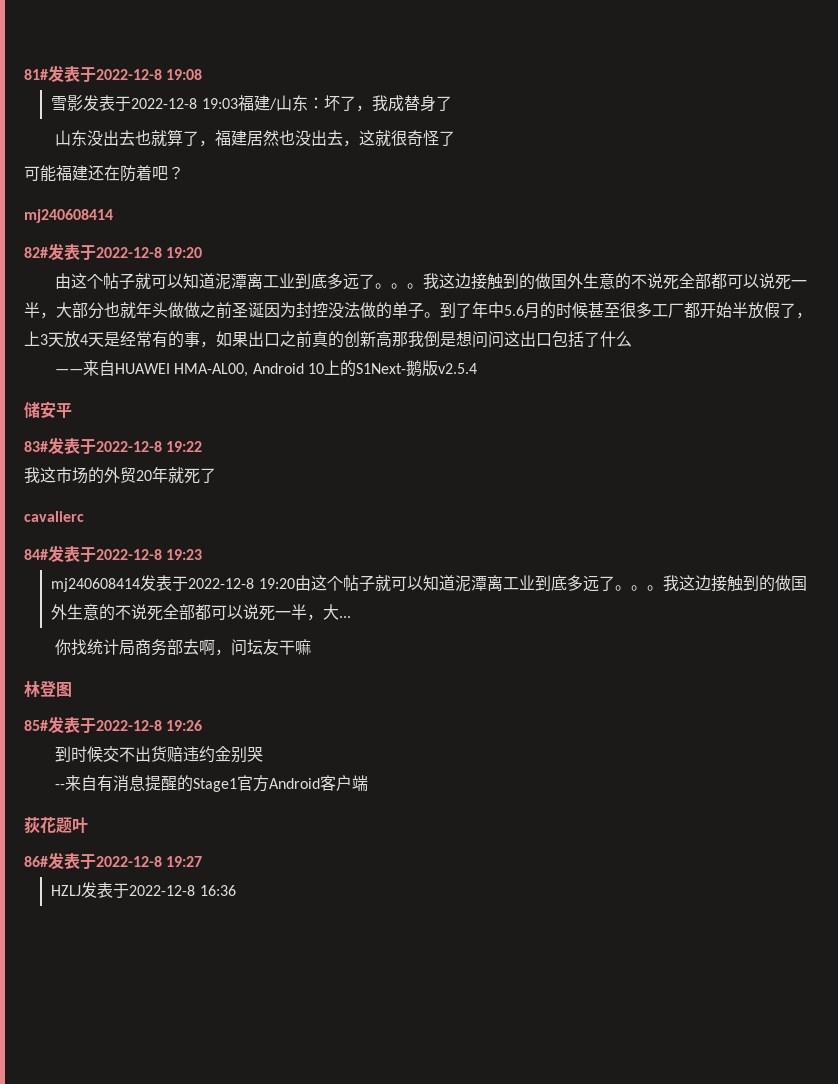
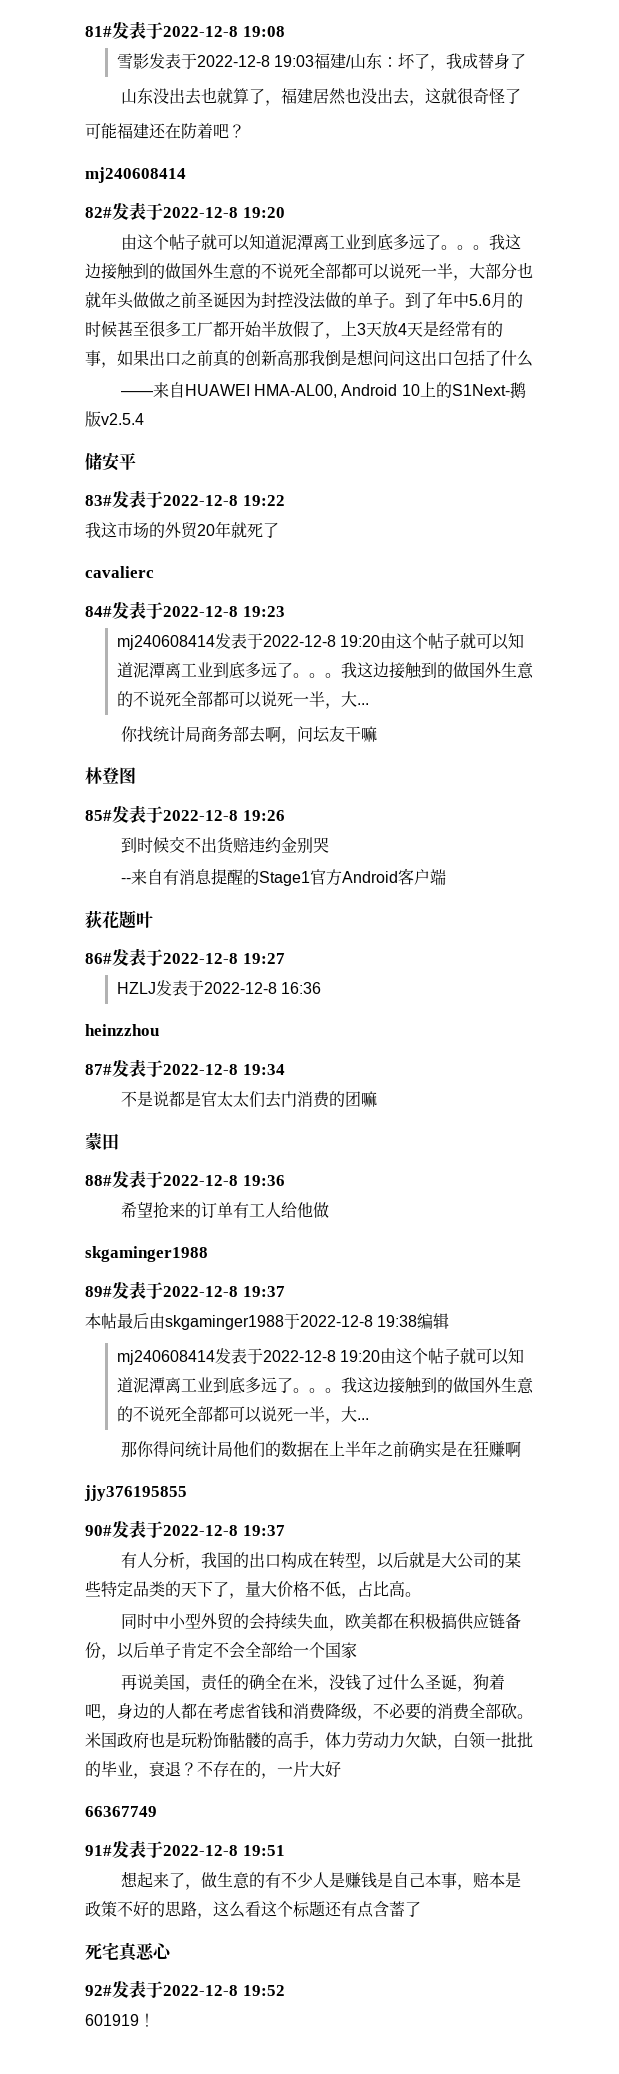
+ heinzzhou
+ 87#发表于2022-12-8 19:34
+ 不是说都是官太太们去门消费的团嘛
+ 蒙田
+ 88#发表于2022-12-8 19:36
+ 希望抢来的订单有工人给他做
+ skgaminger1988
+ 89#发表于2022-12-8 19:37
+ 本帖最后由skgaminger1988于2022-12-8 19:38编辑
+ mj240608414发表于2022-12-8 19:20由这个帖子就可以知道泥潭离工业到底多远了。。。我这边接触到的做国外生意的不说死全部都可以说死一半，大...
+ 那你得问统计局他们的数据在上半年之前确实是在狂赚啊
+ jjy376195855
+ 90#发表于2022-12-8 19:37
+ 有人分析，我国的出口构成在转型，以后就是大公司的某些特定品类的天下了，量大价格不低，占比高。
+ 同时中小型外贸的会持续失血，欧美都在积极搞供应链备份，以后单子肯定不会全部给一个国家
+ 再说美国，责任的确全在米，没钱了过什么圣诞，狗着吧，身边的人都在考虑省钱和消费降级，不必要的消费全部砍。米国政府也是玩粉饰骷髅的高手，体力劳动力欠缺，白领一批批的毕业，衰退？不存在的，一片大好
+ 66367749
+ 91#发表于2022-12-8 19:51
+ 想起来了，做生意的有不少人是赚钱是自己本事，赔本是政策不好的思路，这么看这个标题还有点含蓄了
+ 死宅真恶心
+ 92#发表于2022-12-8 19:52
+ 601919！

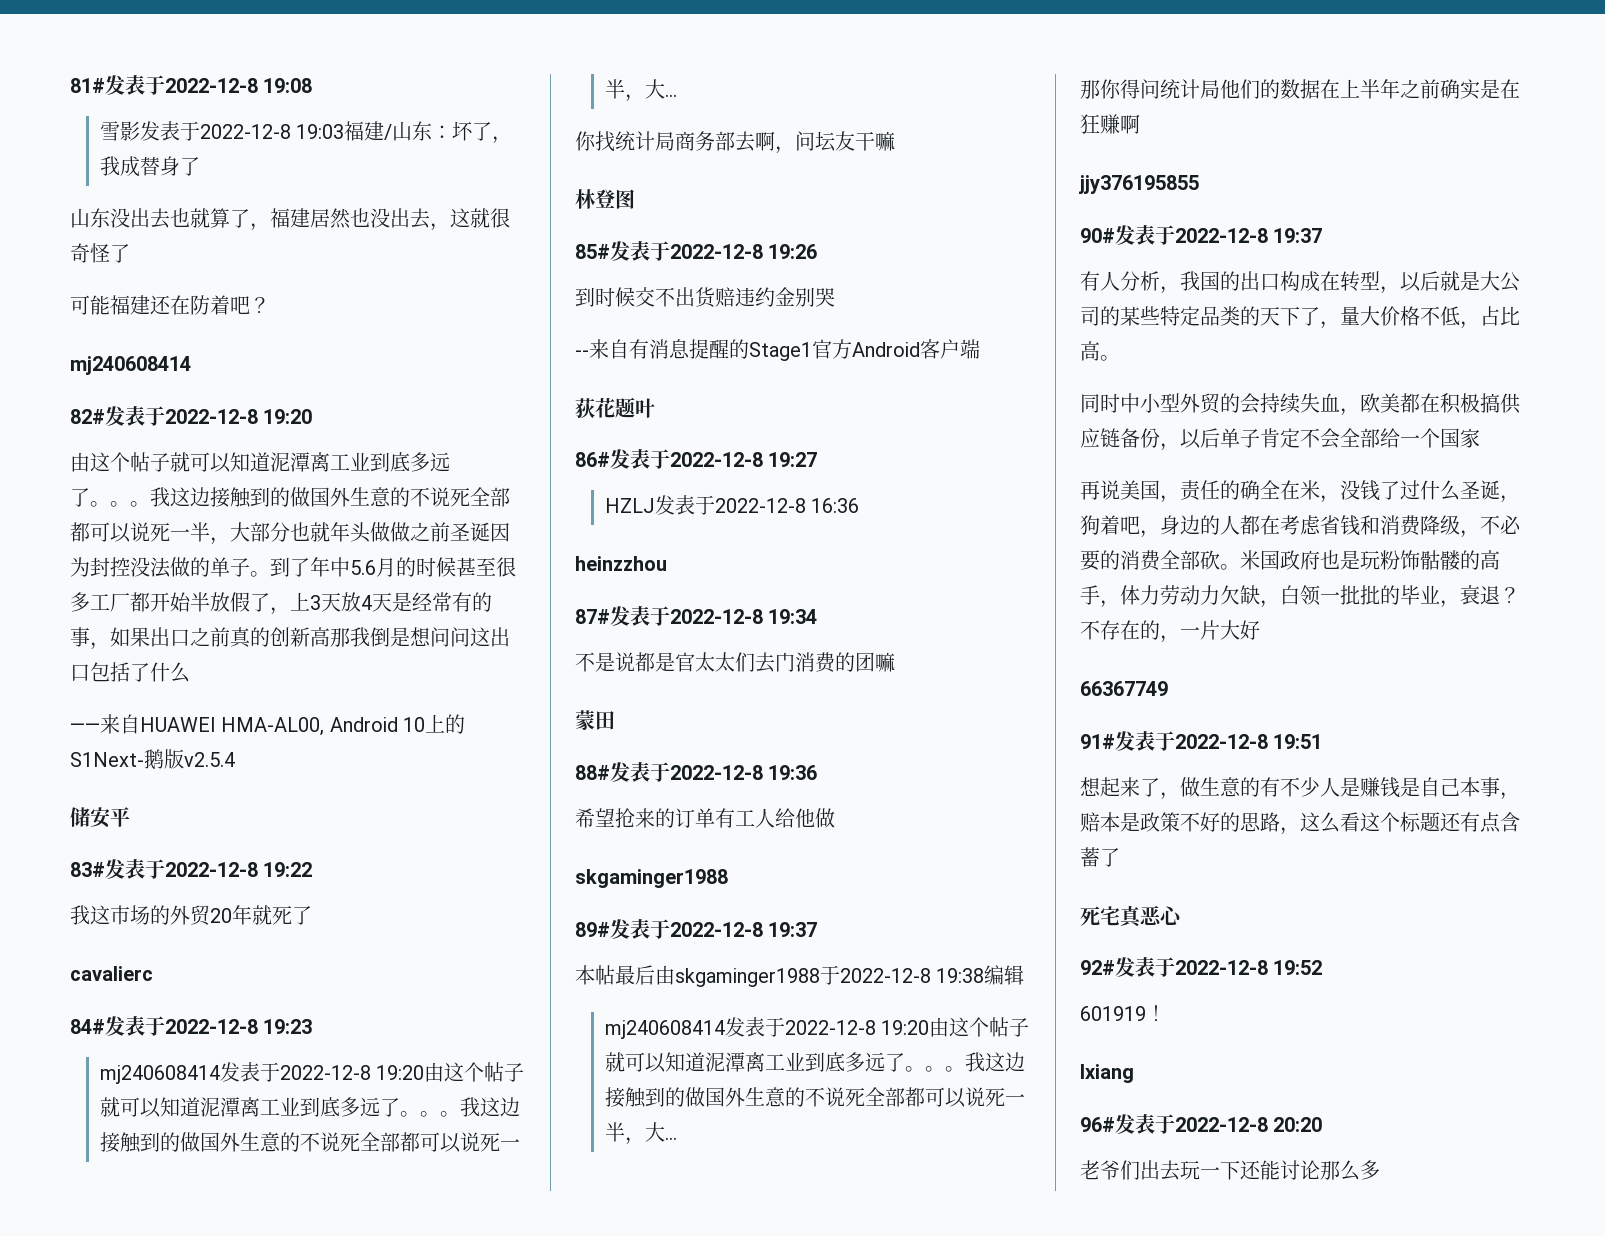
+ lxiang
+ 96#发表于2022-12-8 20:20
+ 老爷们出去玩一下还能讨论那么多

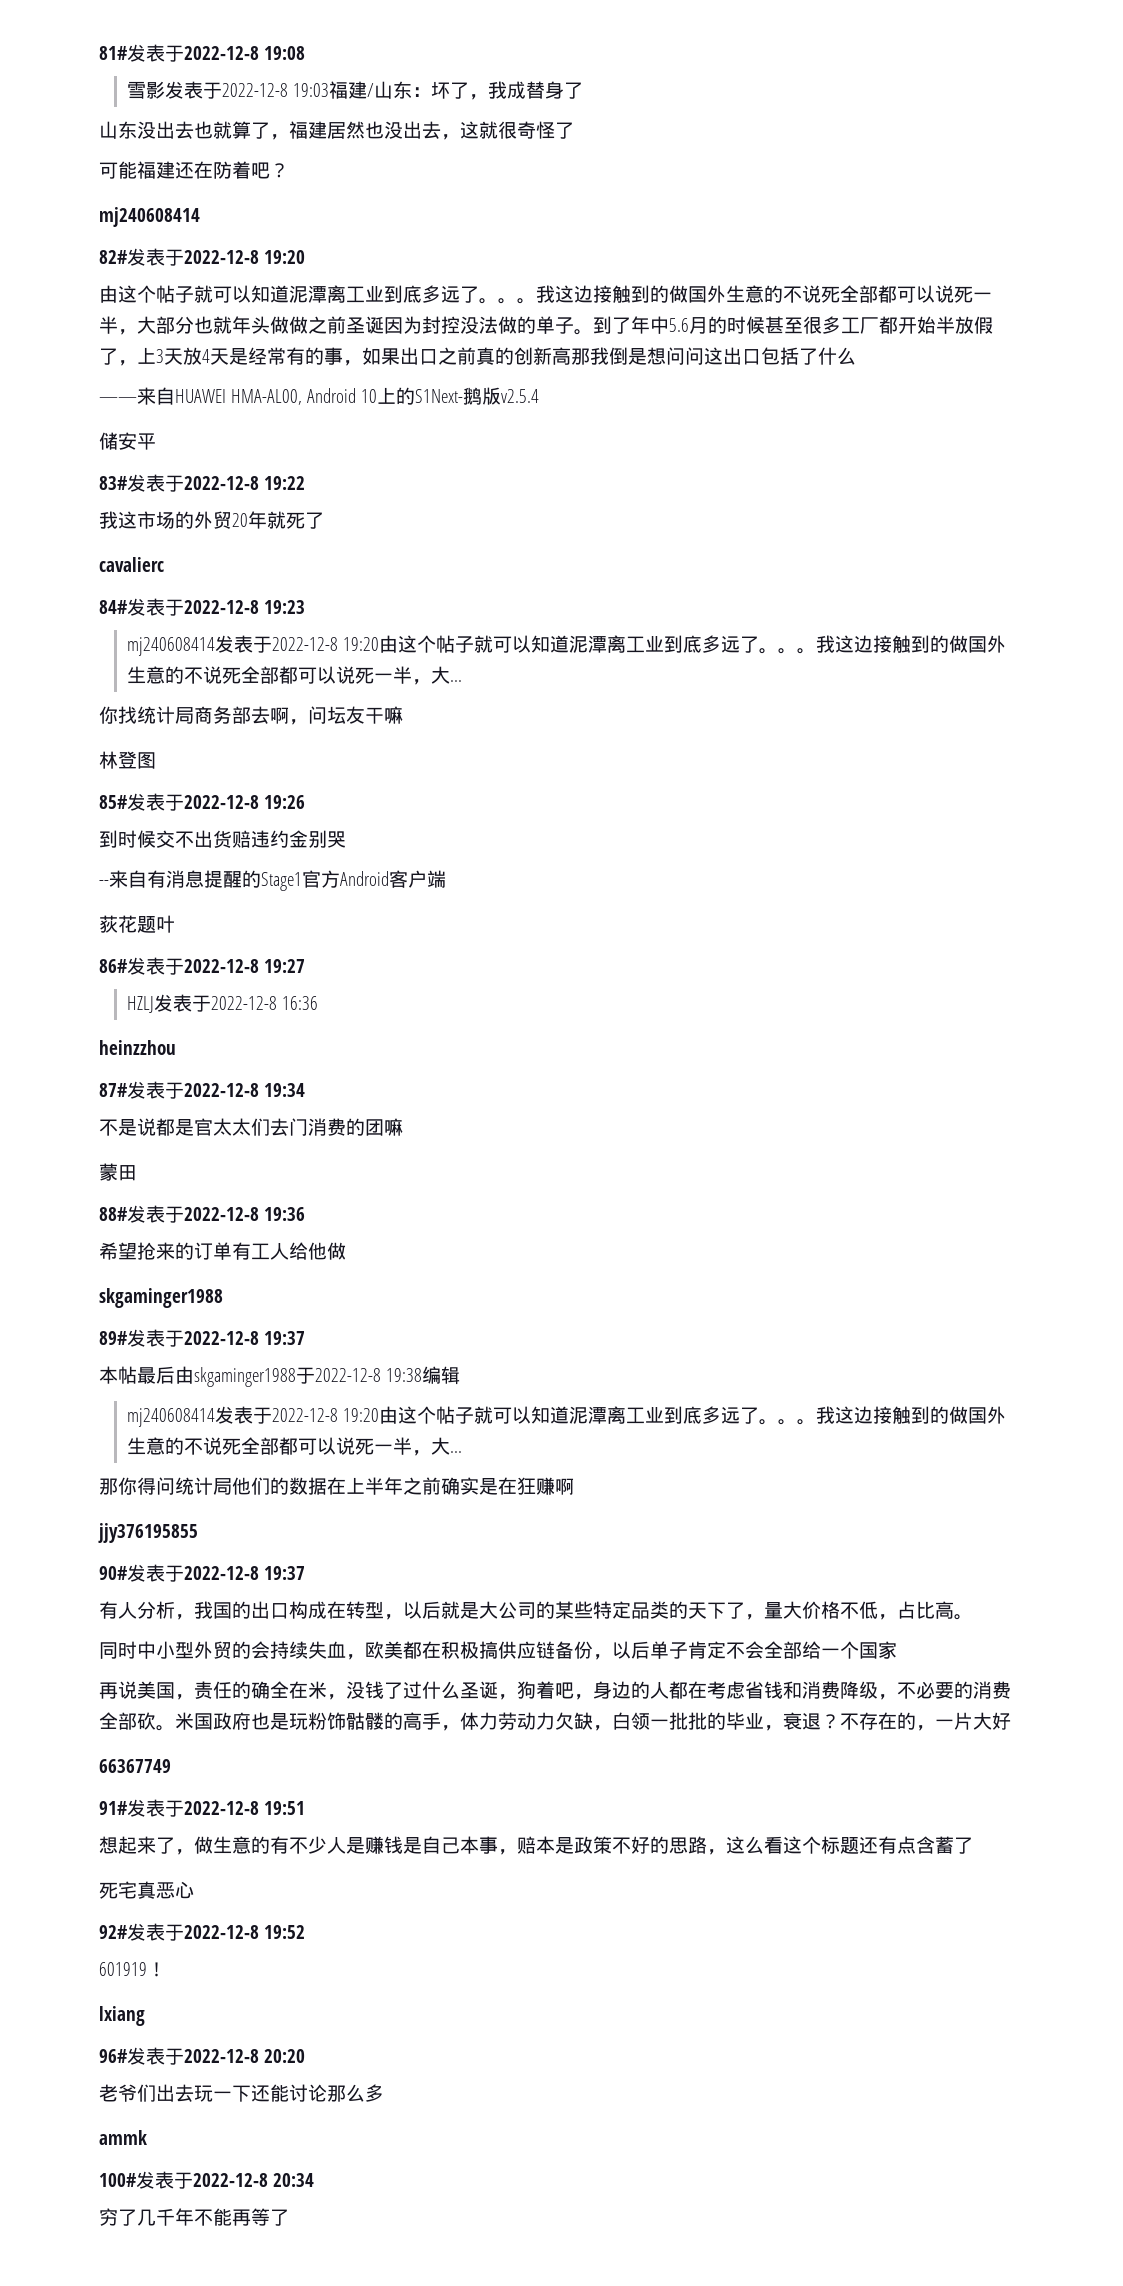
+ ammk
+ 100#发表于2022-12-8 20:34
+ 穷了几千年不能再等了

